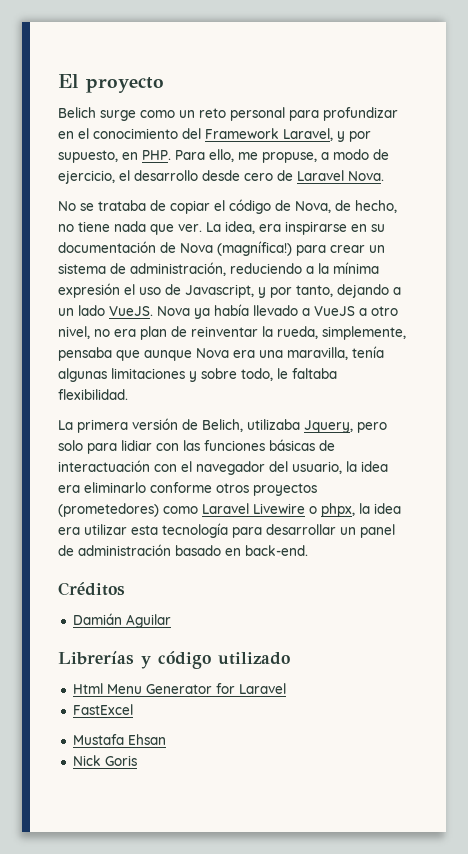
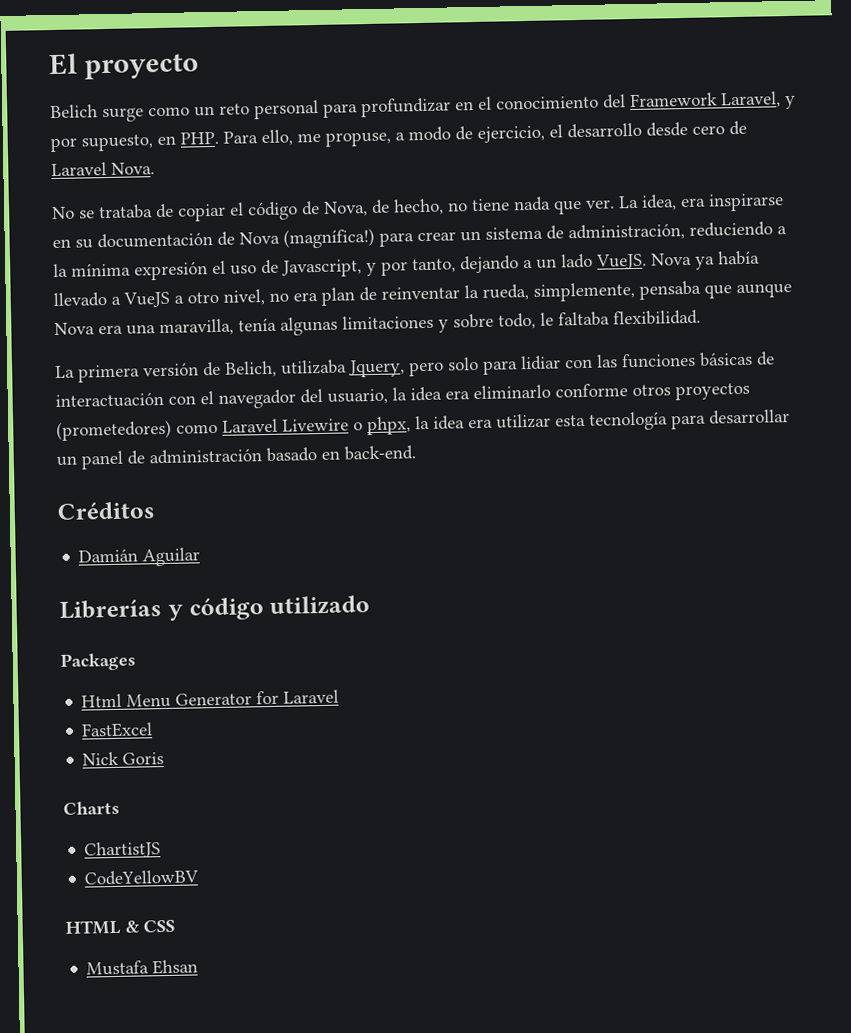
+ Packages
+ Nick Goris
+ Charts
+ ChartistJS
+ CodeYellowBV
+ HTML & CSS
- Nick Goris

